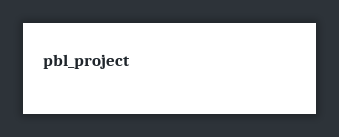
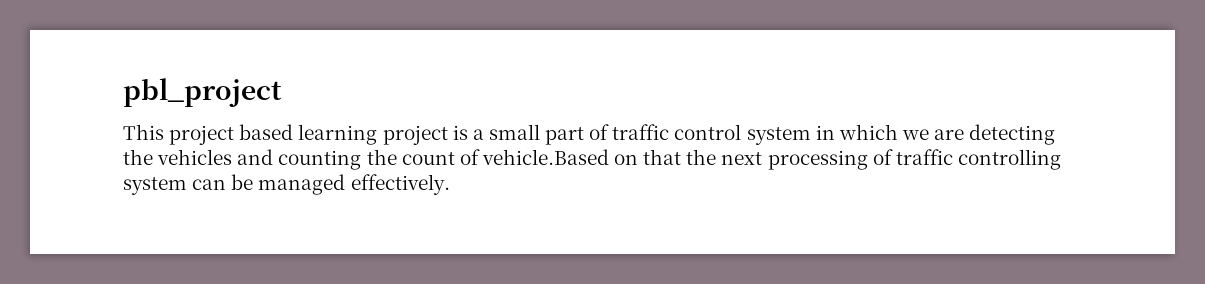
+ This project based learning project is a small part of traffic control system in which we are detecting the vehicles and counting the count of vehicle.Based on that the next processing of traffic controlling system can be managed effectively.

